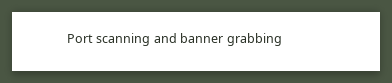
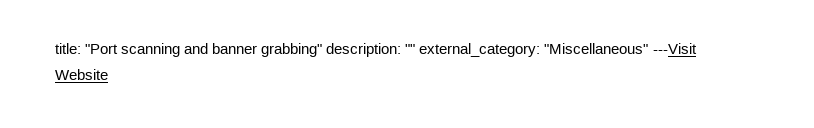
- Port scanning and banner grabbing
+ title: "Port scanning and banner grabbing" description: "" external_category: "Miscellaneous" ---Visit Website

